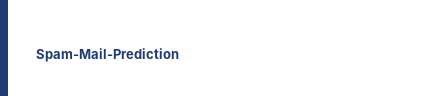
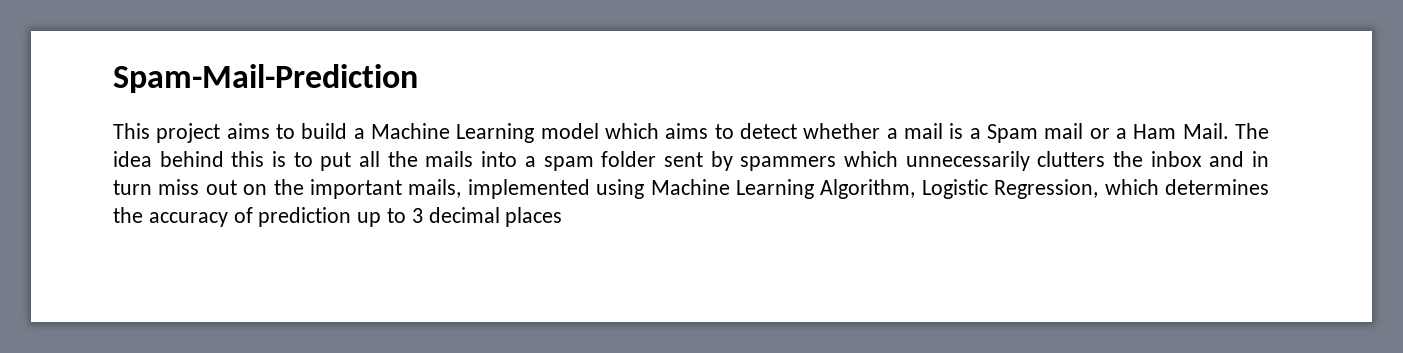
+ This project aims to build a Machine Learning model which aims to detect whether a mail is a Spam mail or a Ham Mail. The idea behind this is to put all the mails into a spam folder sent by spammers which unnecessarily clutters the inbox and in turn miss out on the important mails, implemented using Machine Learning Algorithm, Logistic Regression, which determines the accuracy of prediction up to 3 decimal places

